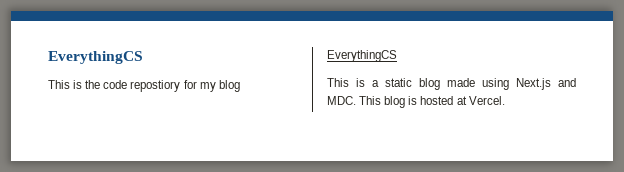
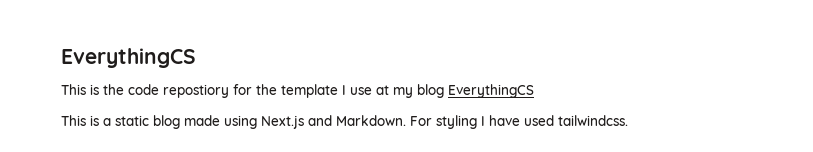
- This is the code repostiory for my blog EverythingCS
+ This is the code repostiory for the template I use at my blog EverythingCS
- This is a static blog made using Next.js and MDC. This blog is hosted at Vercel.
+ This is a static blog made using Next.js and Markdown. For styling I have used tailwindcss.

